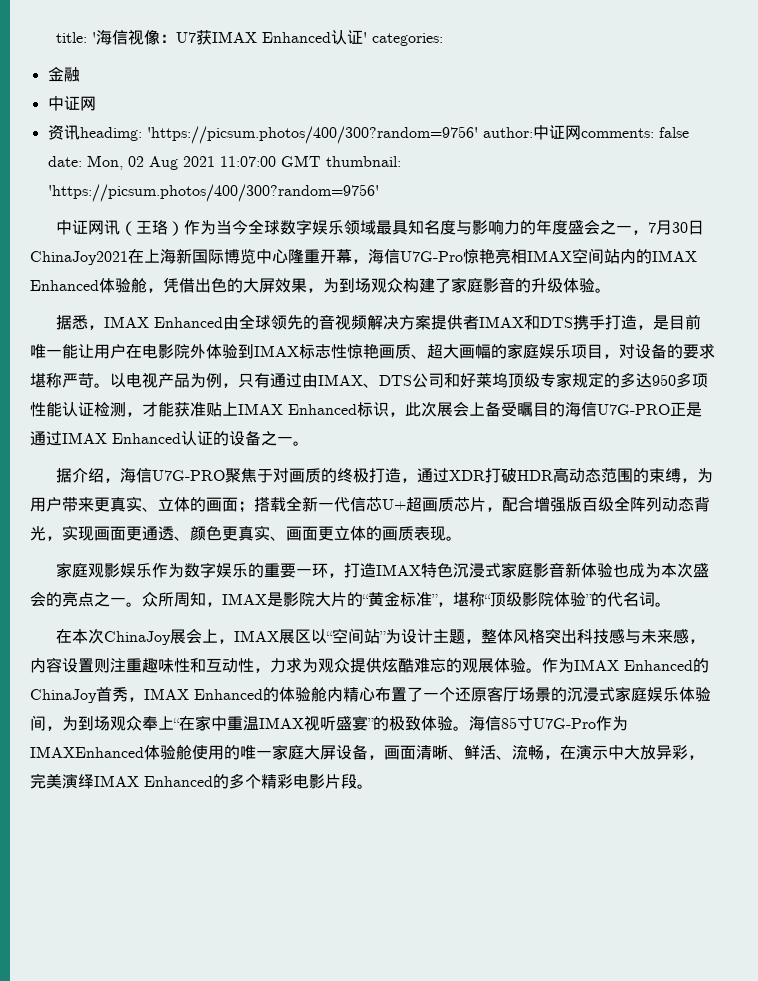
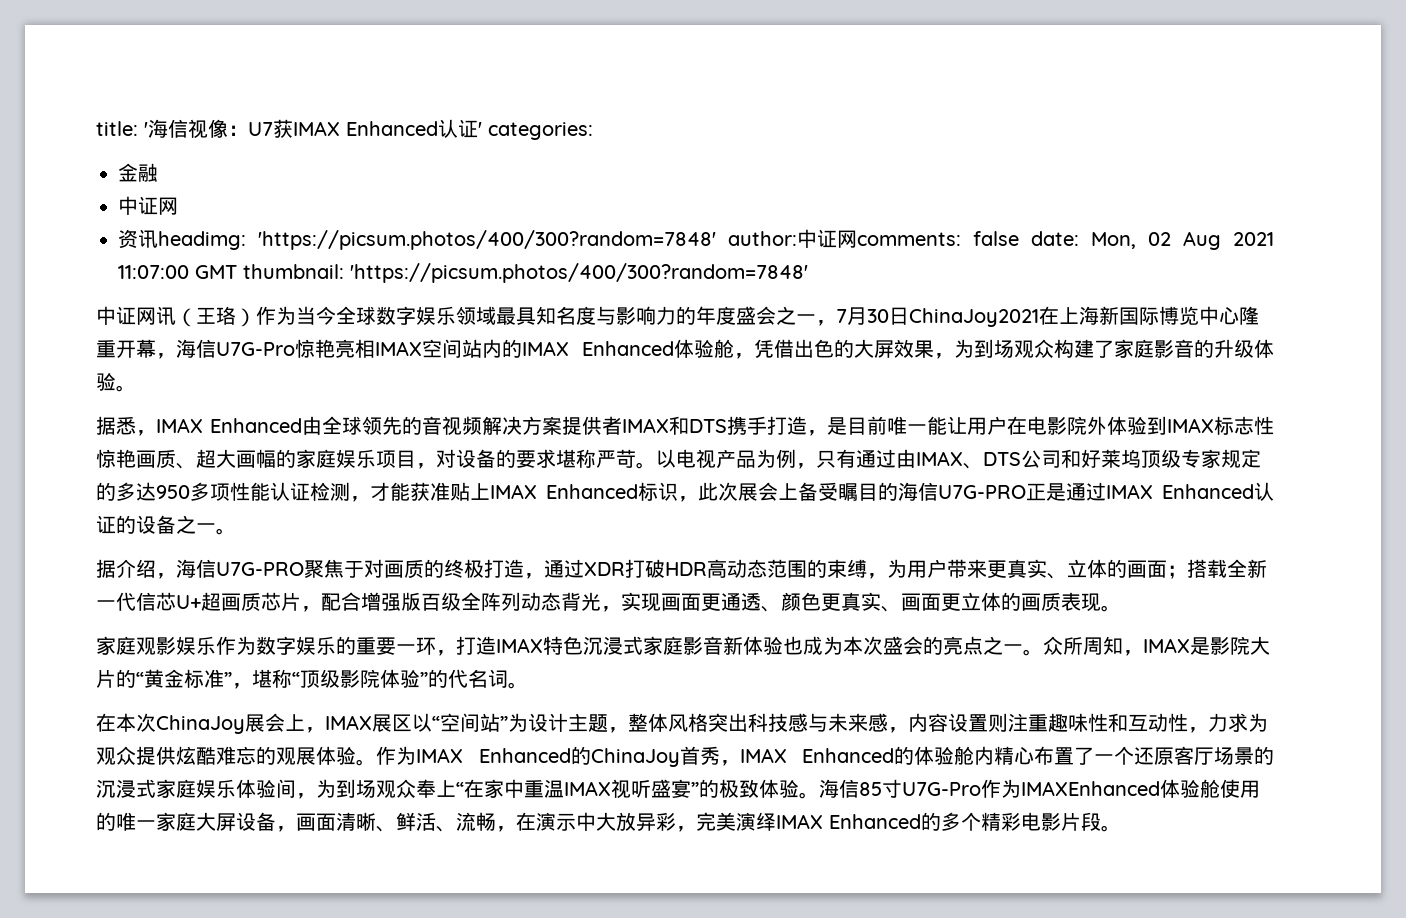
- 资讯headimg: 'https://picsum.photos/400/300?random=9756' author:中证网comments: false date: Mon, 02 Aug 2021 11:07:00 GMT thumbnail: 'https://picsum.photos/400/300?random=9756'
+ 资讯headimg: 'https://picsum.photos/400/300?random=7848' author:中证网comments: false date: Mon, 02 Aug 2021 11:07:00 GMT thumbnail: 'https://picsum.photos/400/300?random=7848'

